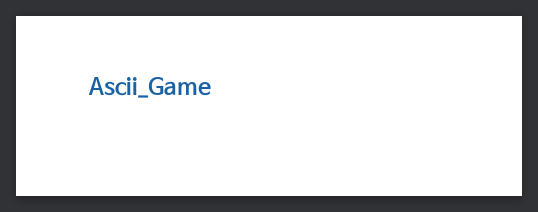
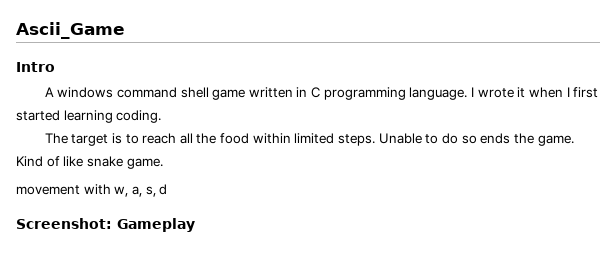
+ Intro
+ A windows command shell game written in C programming language. I wrote it when I first started learning coding.
+ The target is to reach all the food within limited steps. Unable to do so ends the game. Kind of like snake game.
+ movement with w, a, s, d
+ Screenshot: Gameplay

